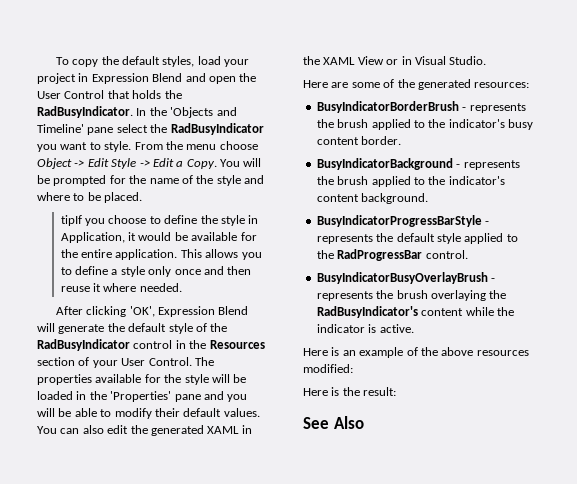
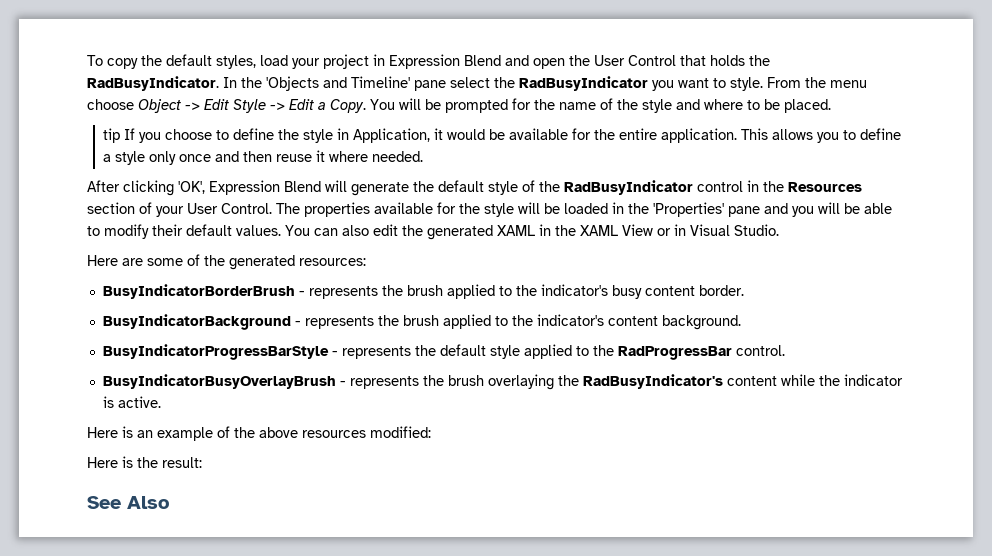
- tipIf you choose to define the style in Application, it would be available for the entire application.
+ tip If you choose to define the style in Application, it would be available for the entire application.

